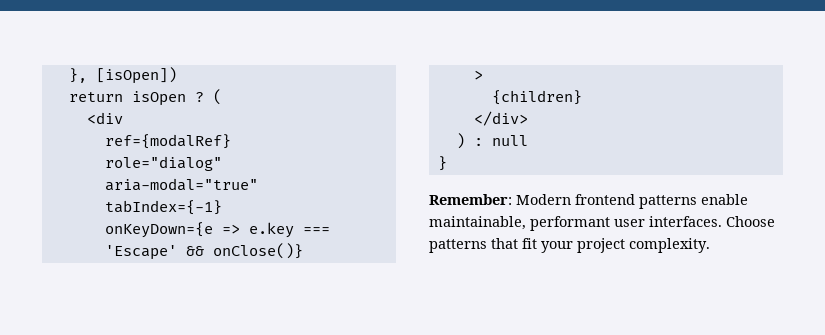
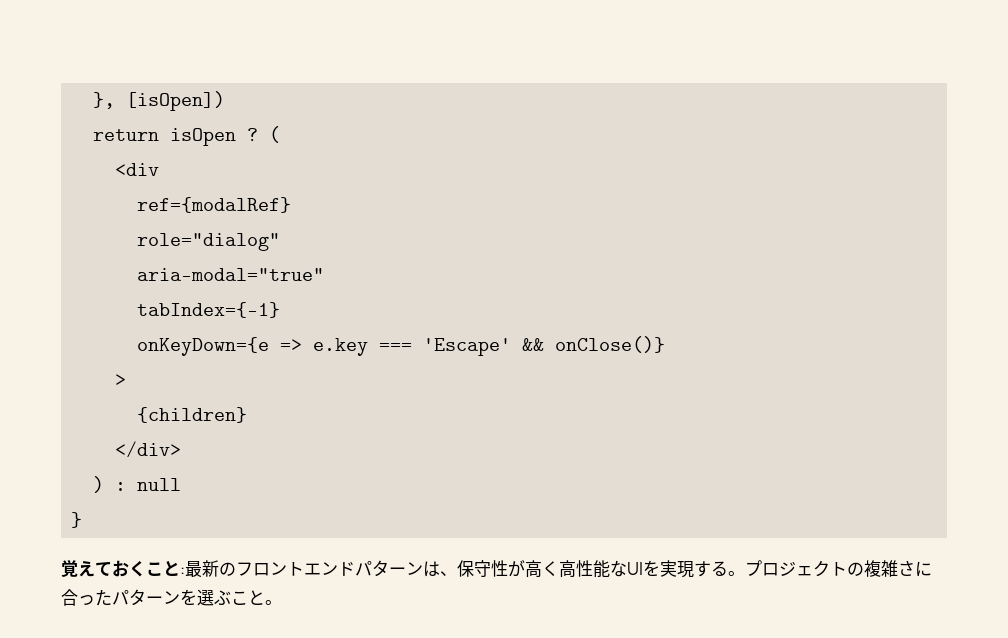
- Remember: Modern frontend patterns enable maintainable, performant user interfaces. Choose patterns that fit your project complexity.
+ 覚えておくこと:最新のフロントエンドパターンは、保守性が高く高性能なUIを実現する。プロジェクトの複雑さに合ったパターンを選ぶこと。

